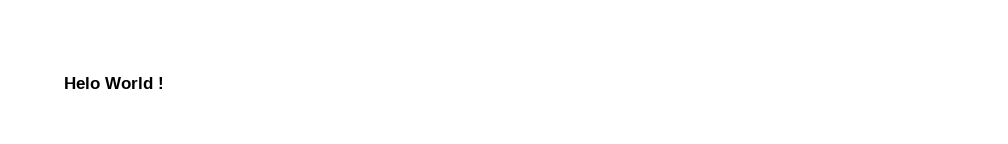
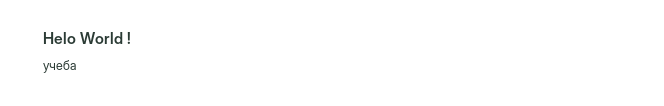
+ учеба

